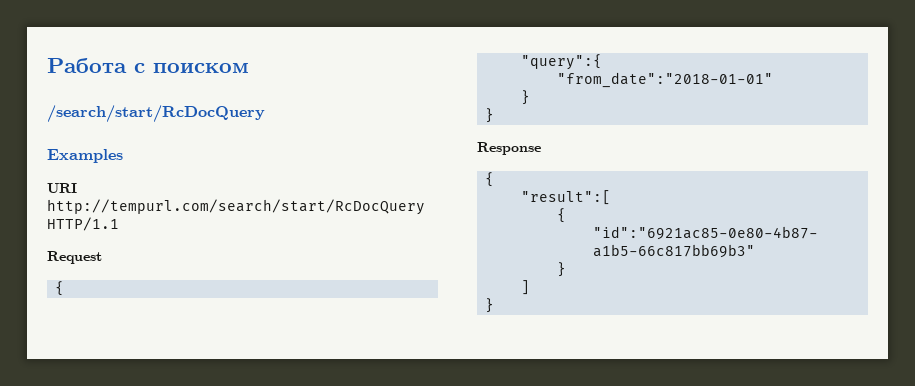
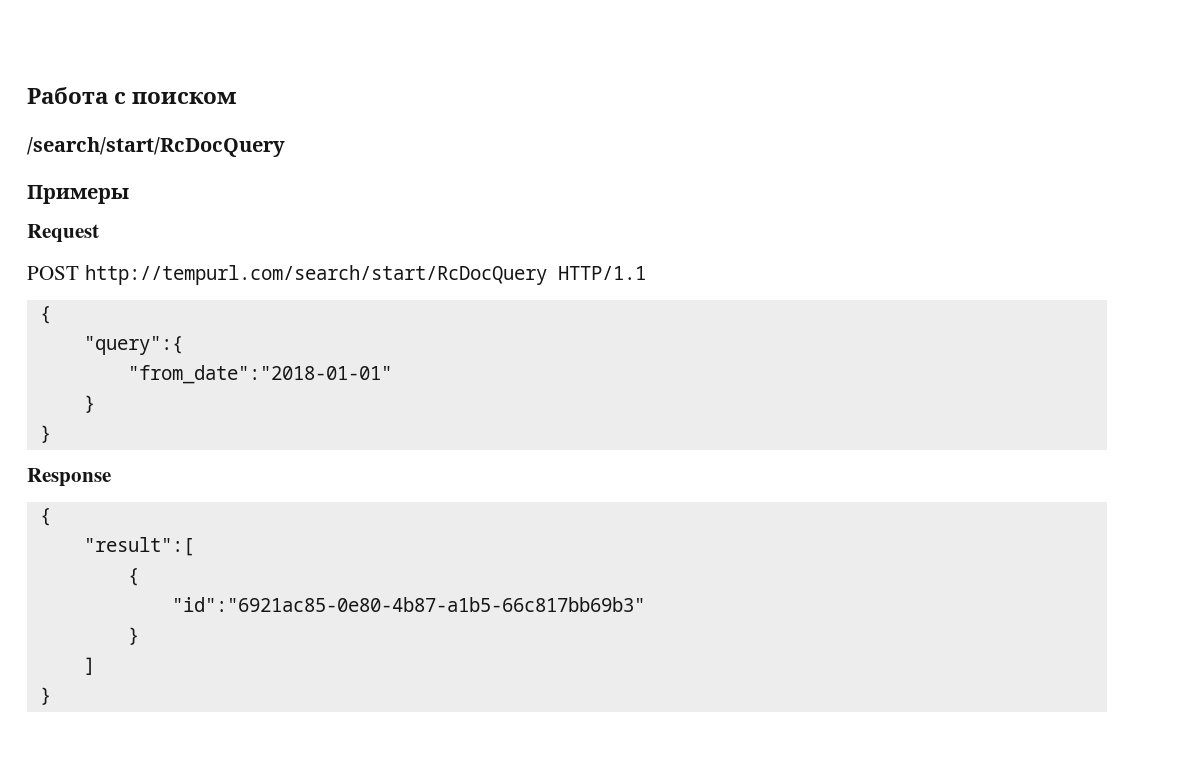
- Examples
- URI http://tempurl.com/search/start/RcDocQuery HTTP/1.1
+ Примеры
+ Request
+ POST http://tempurl.com/search/start/RcDocQuery HTTP/1.1
- Request

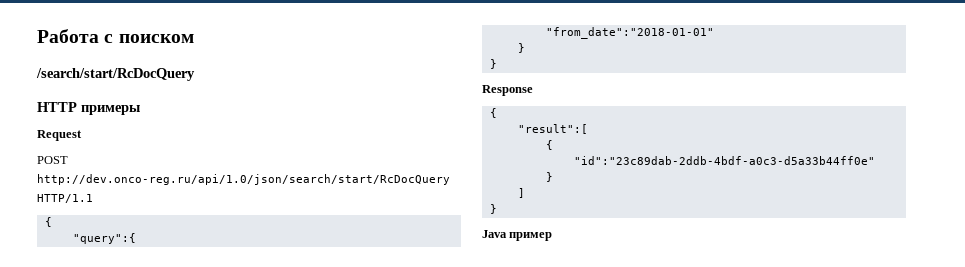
- Примеры
+ HTTP примеры
- POST http://tempurl.com/search/start/RcDocQuery HTTP/1.1
+ POST http://dev.onco-reg.ru/api/1.0/json/search/start/RcDocQuery HTTP/1.1
- "id":"6921ac85-0e80-4b87-a1b5-66c817bb69b3"
+ "id":"23c89dab-2ddb-4bdf-a0c3-d5a33b44ff0e"
+ Java пример

